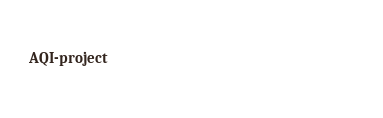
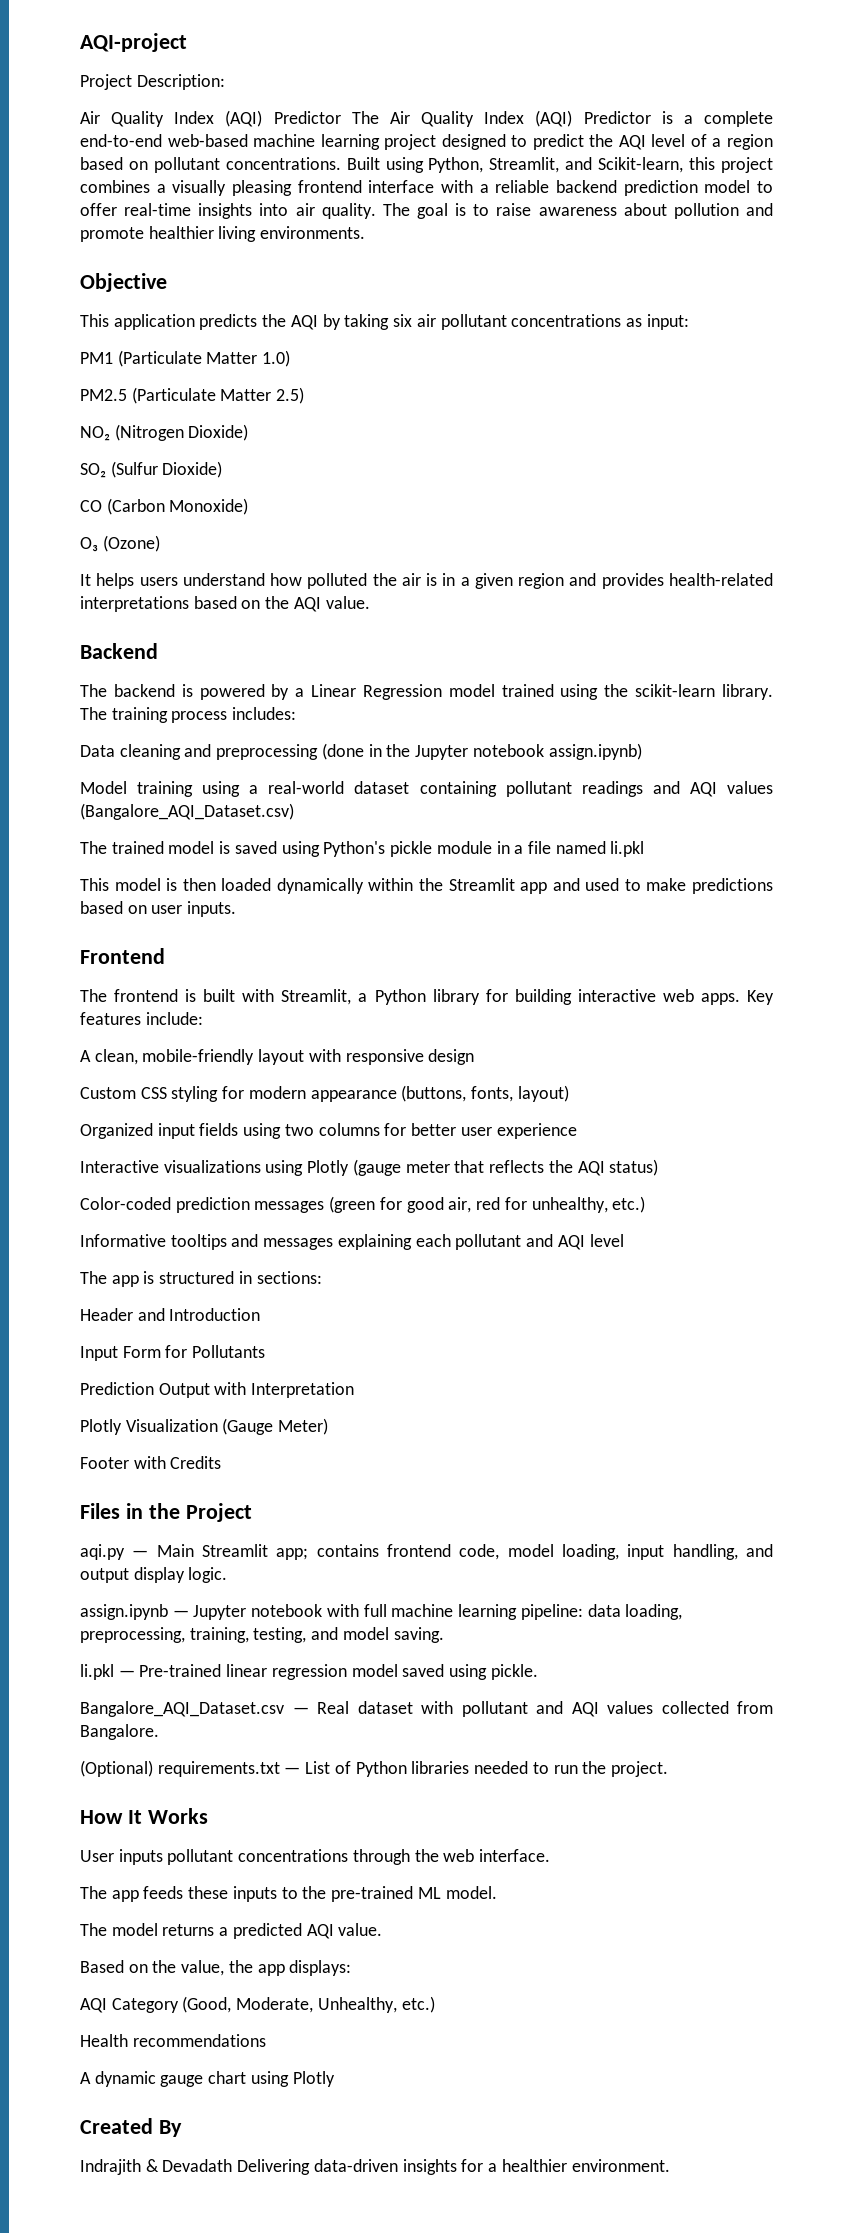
+ Project Description:
+ Air Quality Index (AQI) Predictor The Air Quality Index (AQI) Predictor is a complete end-to-end web-based machine learning project designed to predict the AQI level of a region based on pollutant concentrations. Built using Python, Streamlit, and Scikit-learn, this project combines a visually pleasing frontend interface with a reliable backend prediction model to offer real-time insights into air quality. The goal is to raise awareness about pollution and promote healthier living environments.
+ Objective
+ This application predicts the AQI by taking six air pollutant concentrations as input:
+ PM1 (Particulate Matter 1.0)
+ PM2.5 (Particulate Matter 2.5)
+ NO₂ (Nitrogen Dioxide)
+ SO₂ (Sulfur Dioxide)
+ CO (Carbon Monoxide)
+ O₃ (Ozone)
+ It helps users understand how polluted the air is in a given region and provides health-related interpretations based on the AQI value.
+ Backend
+ The backend is powered by a Linear Regression model trained using the scikit-learn library. The training process includes:
+ Data cleaning and preprocessing (done in the Jupyter notebook assign.ipynb)
+ Model training using a real-world dataset containing pollutant readings and AQI values (Bangalore_AQI_Dataset.csv)
+ The trained model is saved using Python's pickle module in a file named li.pkl
+ This model is then loaded dynamically within the Streamlit app and used to make predictions based on user inputs.
+ Frontend
+ The frontend is built with Streamlit, a Python library for building interactive web apps. Key features include:
+ A clean, mobile-friendly layout with responsive design
+ Custom CSS styling for modern appearance (buttons, fonts, layout)
+ Organized input fields using two columns for better user experience
+ Interactive visualizations using Plotly (gauge meter that reflects the AQI status)
+ Color-coded prediction messages (green for good air, red for unhealthy, etc.)
+ Informative tooltips and messages explaining each pollutant and AQI level
+ The app is structured in sections:
+ Header and Introduction
+ Input Form for Pollutants
+ Prediction Output with Interpretation
+ Plotly Visualization (Gauge Meter)
+ Footer with Credits
+ Files in the Project
+ aqi.py — Main Streamlit app; contains frontend code, model loading, input handling, and output display logic.
+ assign.ipynb — Jupyter notebook with full machine learning pipeline: data loading, preprocessing, training, testing, and model saving.
+ li.pkl — Pre-trained linear regression model saved using pickle.
+ Bangalore_AQI_Dataset.csv — Real dataset with pollutant and AQI values collected from Bangalore.
+ (Optional) requirements.txt — List of Python libraries needed to run the project.
+ How It Works
+ User inputs pollutant concentrations through the web interface.
+ The app feeds these inputs to the pre-trained ML model.
+ The model returns a predicted AQI value.
+ Based on the value, the app displays:
+ AQI Category (Good, Moderate, Unhealthy, etc.)
+ Health recommendations
+ A dynamic gauge chart using Plotly
+ Created By
+ Indrajith & Devadath Delivering data-driven insights for a healthier environment.

